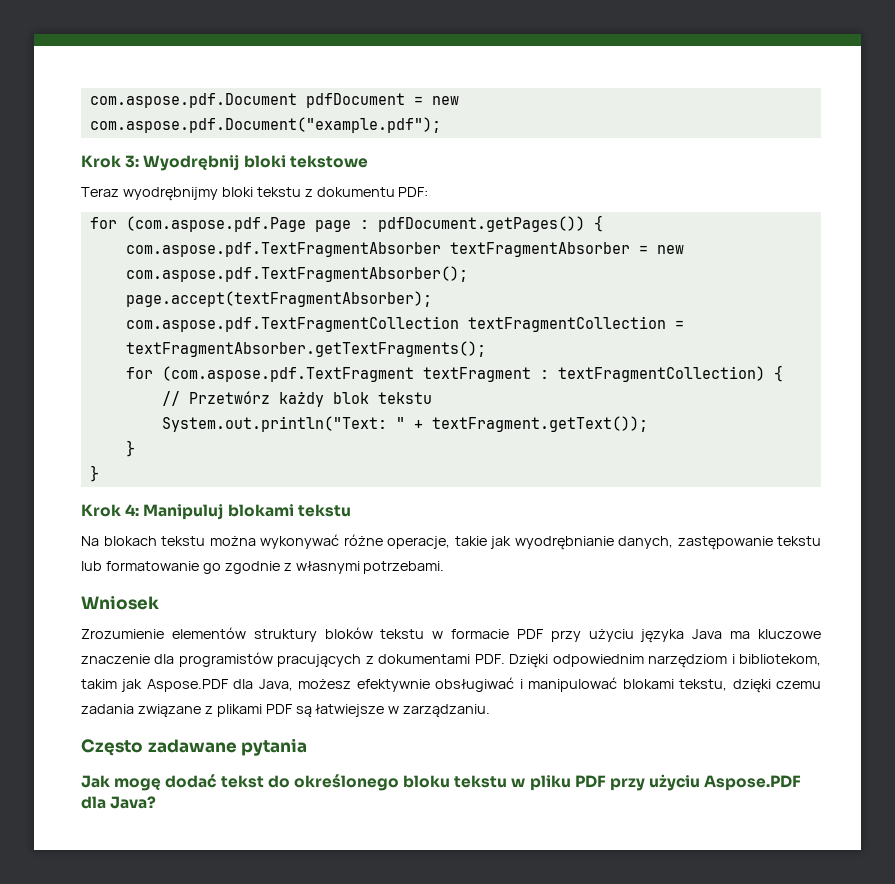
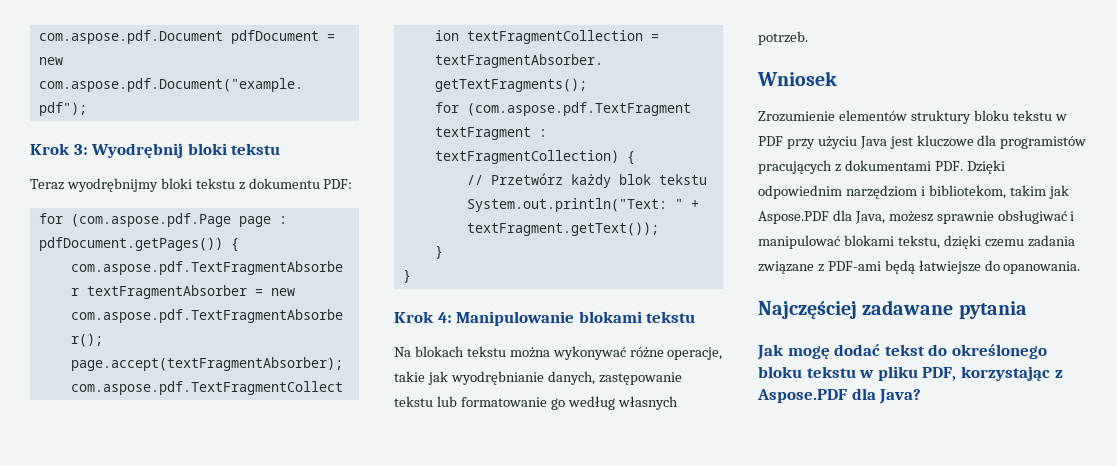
- Krok 3: Wyodrębnij bloki tekstowe
+ Krok 3: Wyodrębnij bloki tekstu
- Krok 4: Manipuluj blokami tekstu
+ Krok 4: Manipulowanie blokami tekstu
- Na blokach tekstu można wykonywać różne operacje, takie jak wyodrębnianie danych, zastępowanie tekstu lub formatowanie go zgodnie z własnymi potrzebami.
+ Na blokach tekstu można wykonywać różne operacje, takie jak wyodrębnianie danych, zastępowanie tekstu lub formatowanie go według własnych potrzeb.
- Zrozumienie elementów struktury bloków tekstu w formacie PDF przy użyciu języka Java ma kluczowe znaczenie dla programistów pracujących z dokumentami PDF. Dzięki odpowiednim narzędziom i bibliotekom, takim jak Aspose.PDF dla Java, możesz efektywnie obsługiwać i manipulować blokami tekstu, dzięki czemu zadania związane z plikami PDF są łatwiejsze w zarządzaniu.
- Często zadawane pytania
+ Zrozumienie elementów struktury bloku tekstu w PDF przy użyciu Java jest kluczowe dla programistów pracujących z dokumentami PDF. Dzięki odpowiednim narzędziom i bibliotekom, takim jak Aspose.PDF dla Java, możesz sprawnie obsługiwać i manipulować blokami tekstu, dzięki czemu zadania związane z PDF-ami będą łatwiejsze do opanowania.
+ Najczęściej zadawane pytania
- Jak mogę dodać tekst do określonego bloku tekstu w pliku PDF przy użyciu Aspose.PDF dla Java?
+ Jak mogę dodać tekst do określonego bloku tekstu w pliku PDF, korzystając z Aspose.PDF dla Java?

